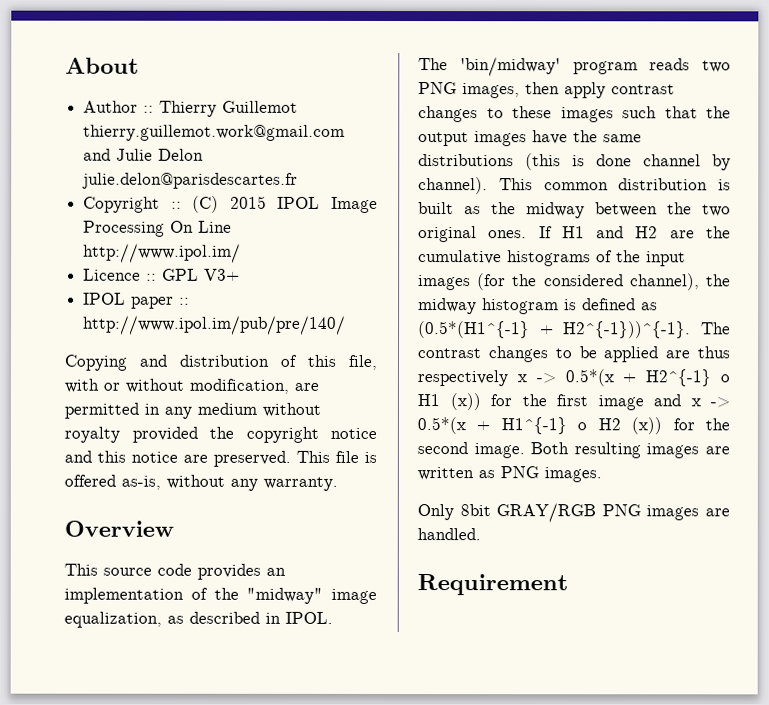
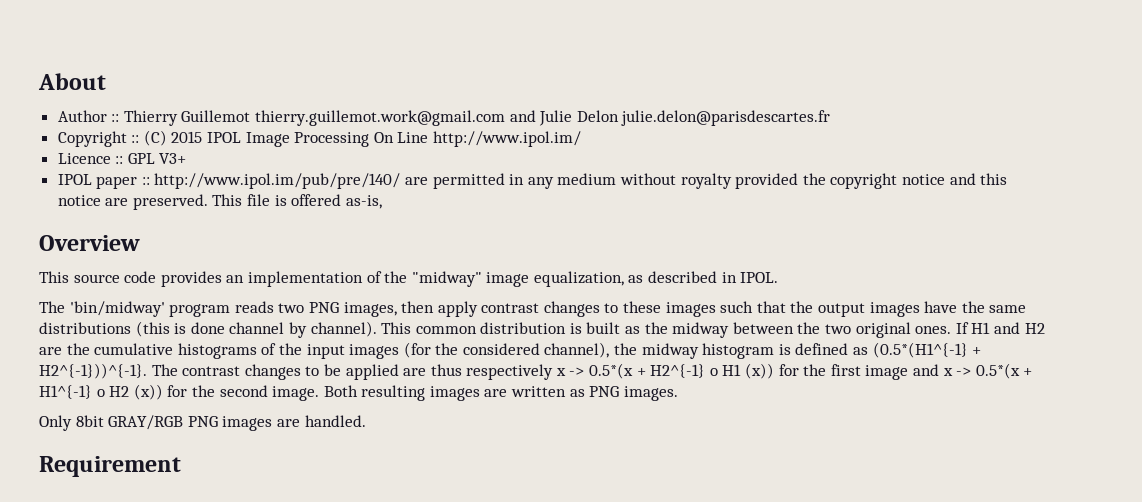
- IPOL paper :: http://www.ipol.im/pub/pre/140/
- Copying and distribution of this file, with or without modification, are permitted in any medium without royalty provided the copyright notice and this notice are preserved.
+ IPOL paper :: http://www.ipol.im/pub/pre/140/ are permitted in any medium without royalty provided the copyright notice and this notice are preserved.
- This file is offered as-is, without any warranty.
+ This file is offered as-is,

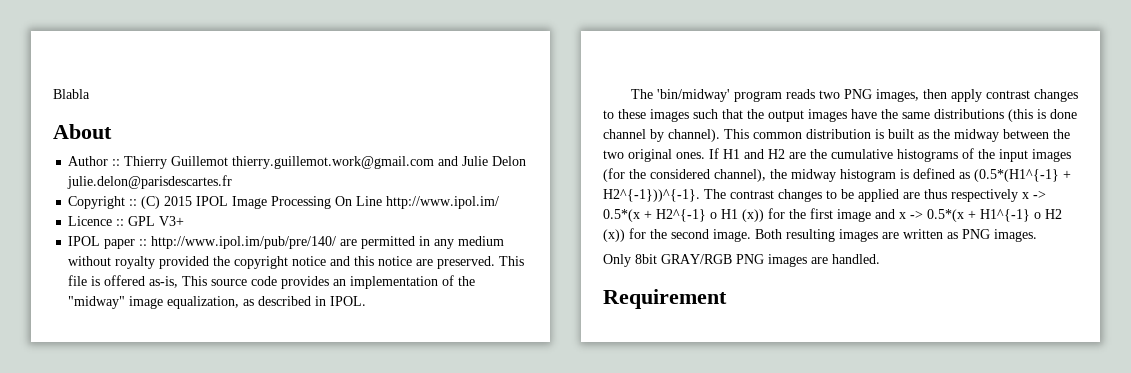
+ Blabla
- This file is offered as-is,
- Overview
- This source code provides an implementation of the "midway" image equalization, as described in IPOL.
+ This file is offered as-is, This source code provides an implementation of the "midway" image equalization, as described in IPOL.

